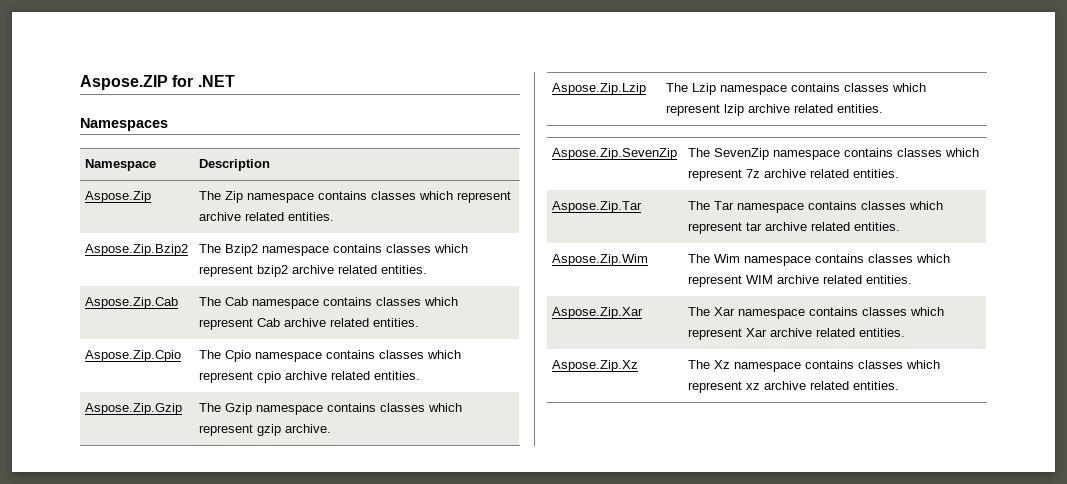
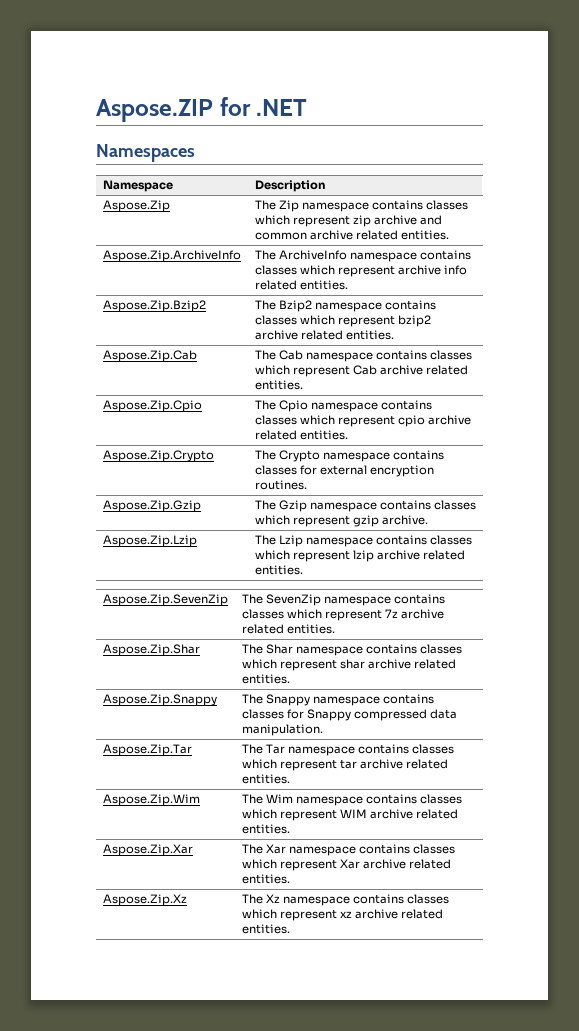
- Aspose.Zip | The Zip namespace contains classes which represent archive related entities.
+ Aspose.Zip | The Zip namespace contains classes which represent zip archive and common archive related entities.
+ Aspose.Zip.ArchiveInfo | The ArchiveInfo namespace contains classes which represent archive info related entities.
+ Aspose.Zip.Crypto | The Crypto namespace contains classes for external encryption routines.
+ Aspose.Zip.Shar | The Shar namespace contains classes which represent shar archive related entities.
+ Aspose.Zip.Snappy | The Snappy namespace contains classes for Snappy compressed data manipulation.

